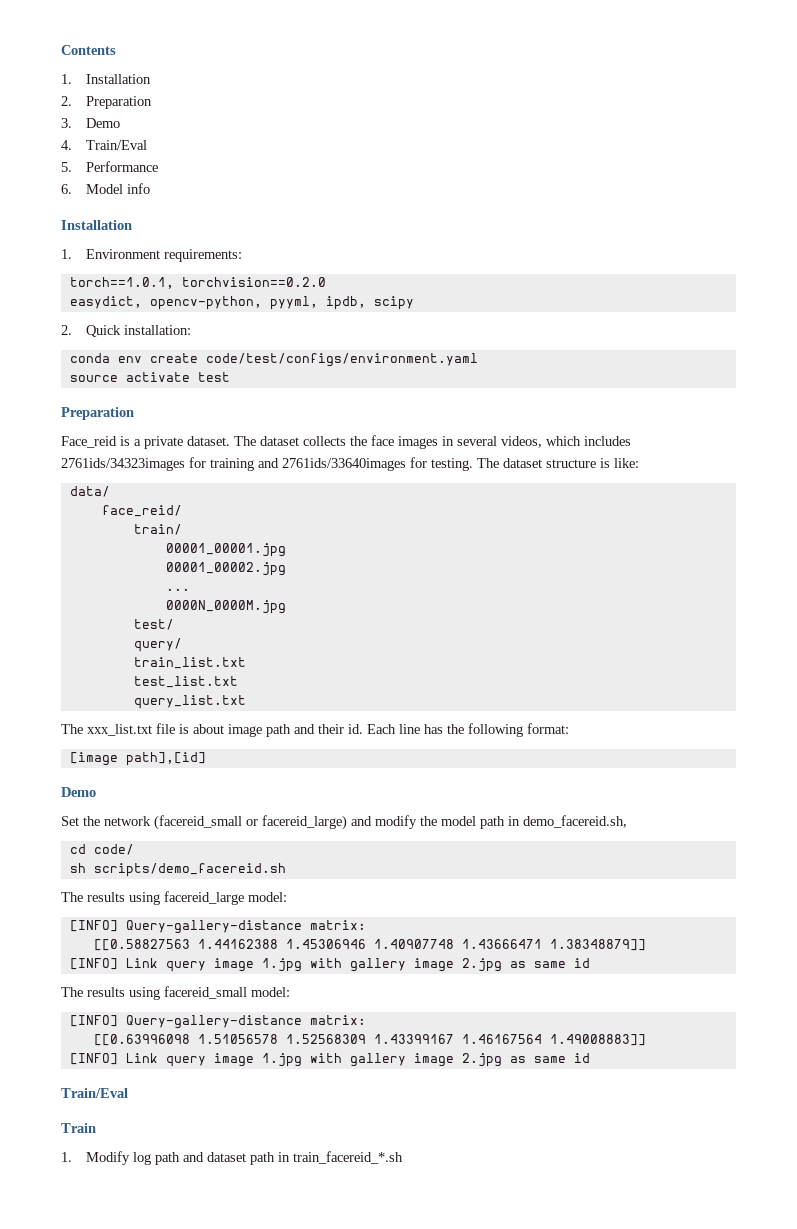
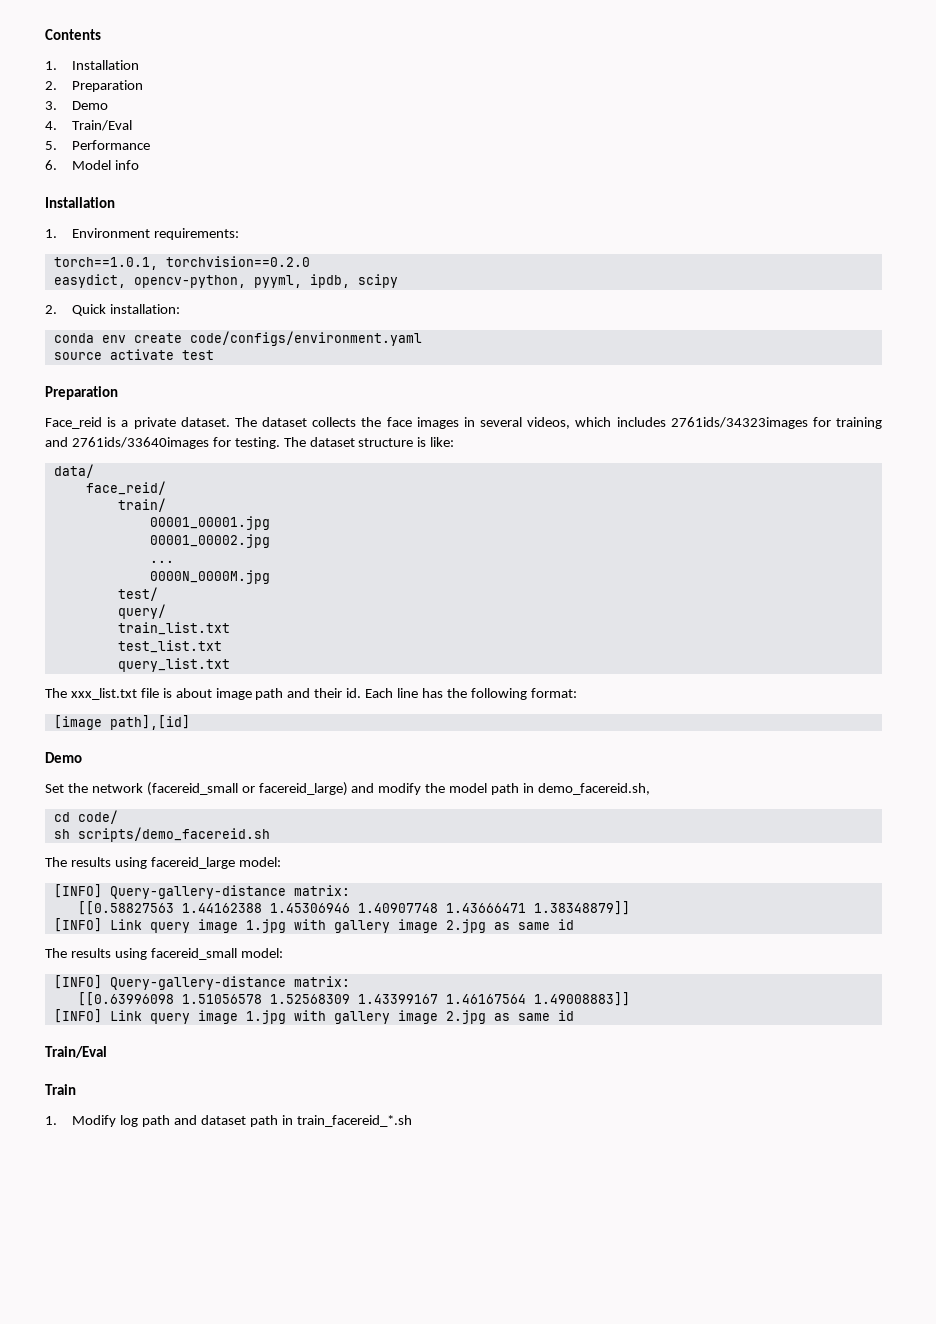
- conda env create code/test/configs/environment.yaml
+ conda env create code/configs/environment.yaml

